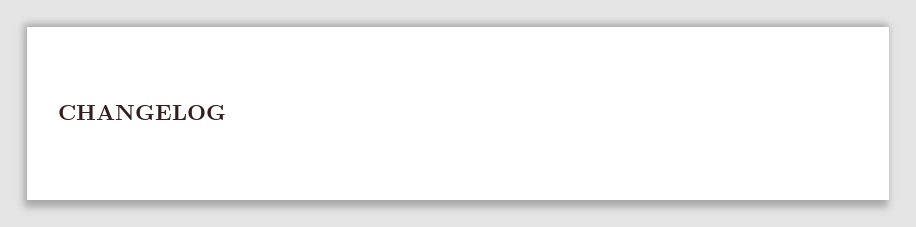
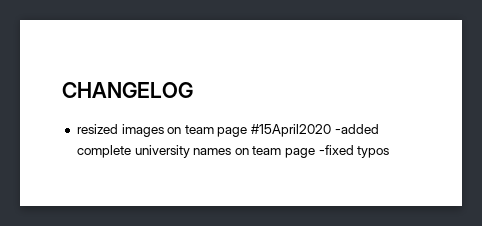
+ resized images on team page #15April2020 -added complete university names on team page -fixed typos

